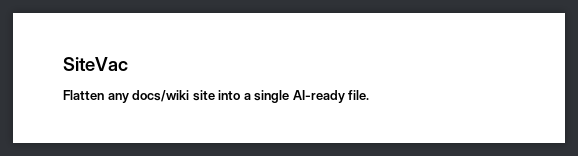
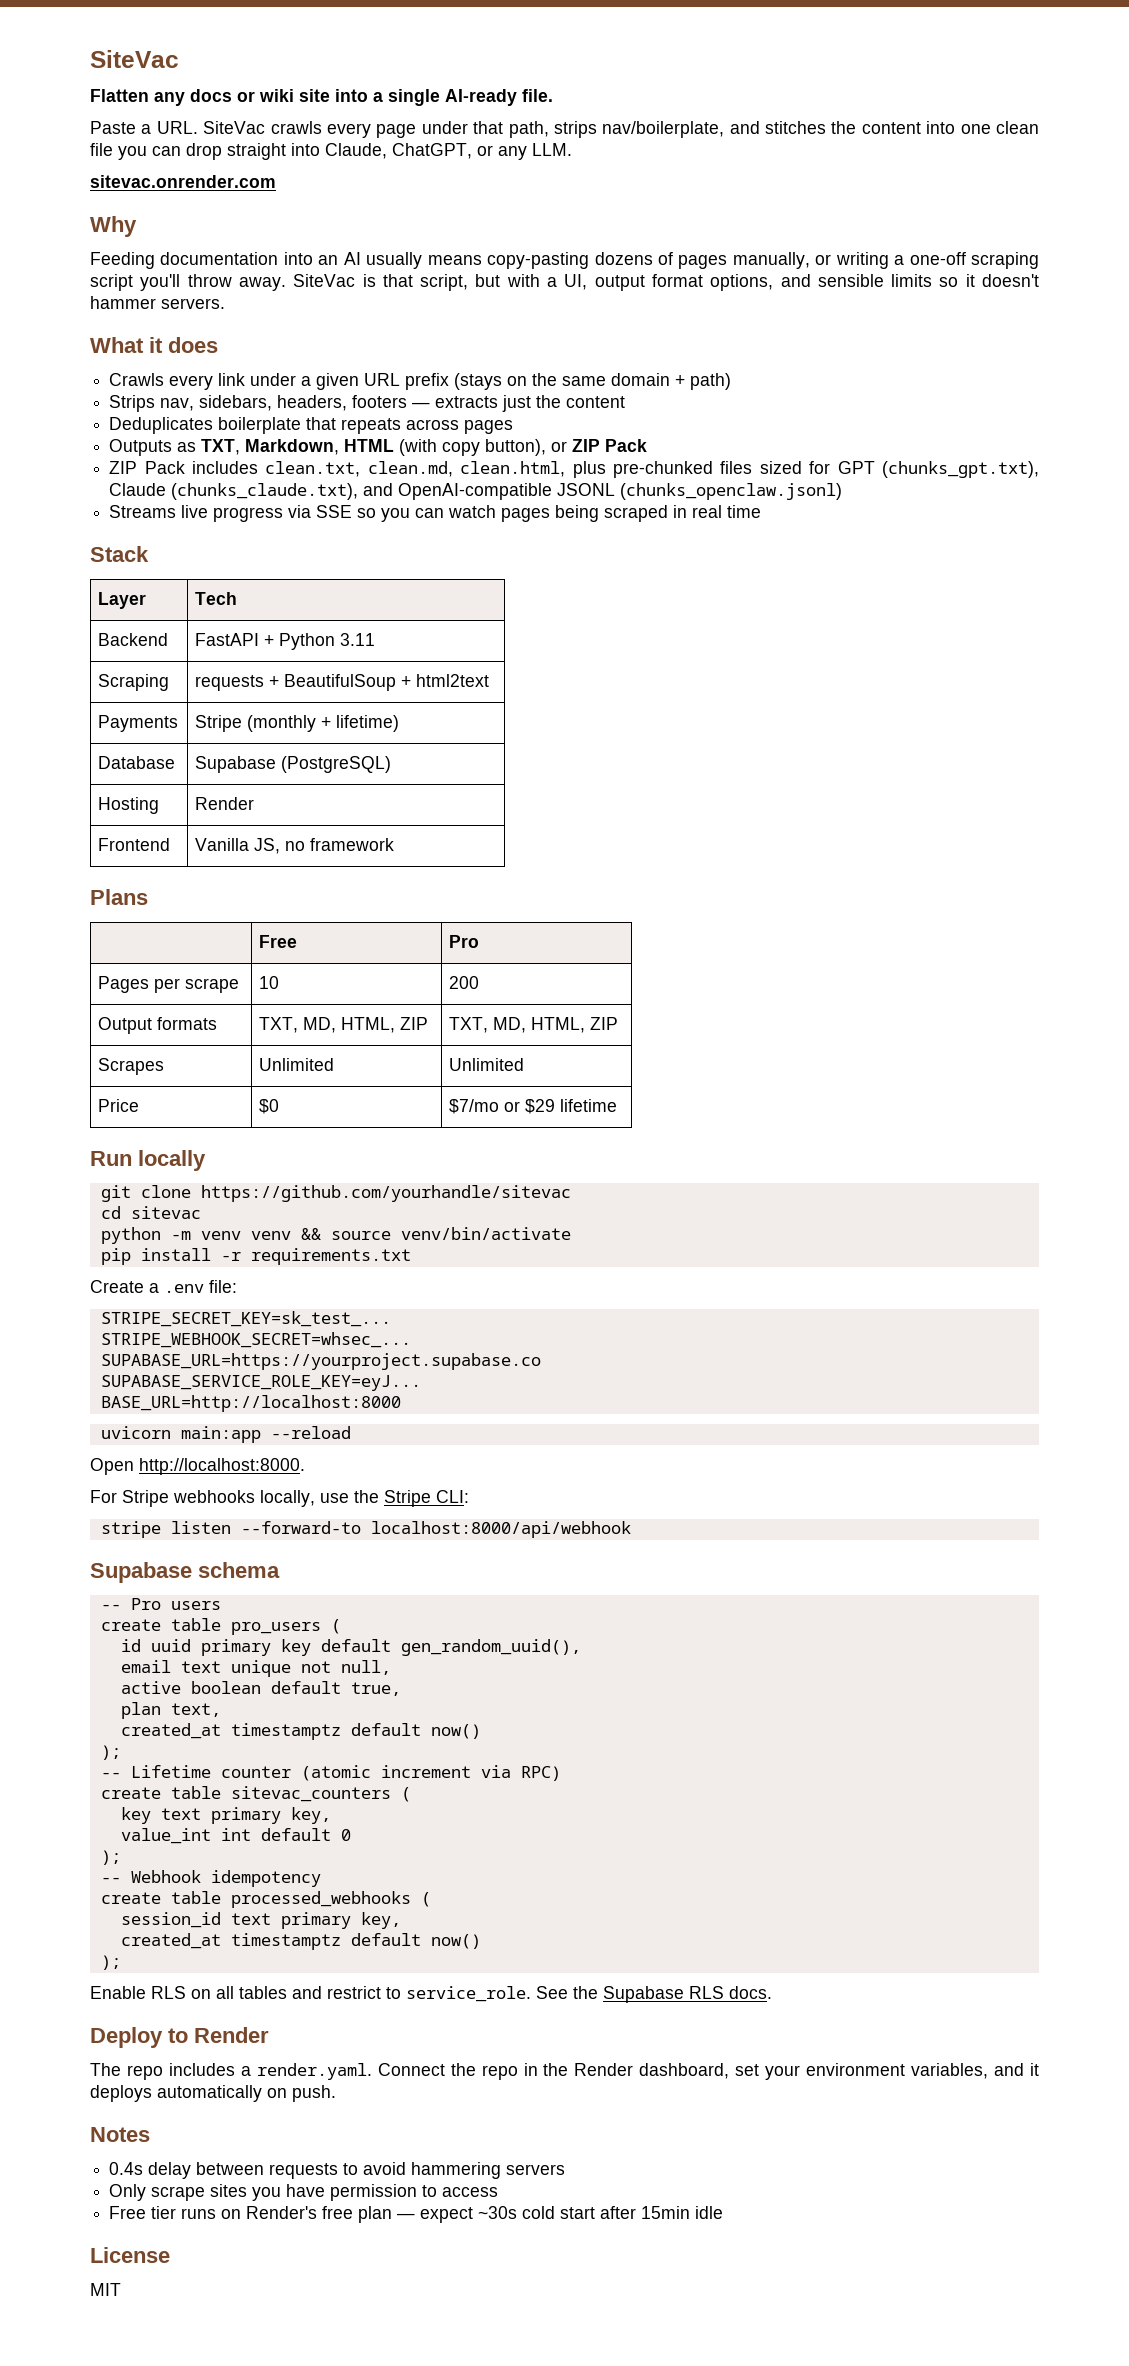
- Flatten any docs/wiki site into a single AI-ready file.
+ Flatten any docs or wiki site into a single AI-ready file.
+ Paste a URL. SiteVac crawls every page under that path, strips nav/boilerplate, and stitches the content into one clean file you can drop straight into Claude, ChatGPT, or any LLM.
+ sitevac.onrender.com
+ Why
+ Feeding documentation into an AI usually means copy-pasting dozens of pages manually, or writing a one-off scraping script you'll throw away. SiteVac is that script, but with a UI, output format options, and sensible limits so it doesn't hammer servers.
+ What it does
+ Crawls every link under a given URL prefix (stays on the same domain + path)
+ Strips nav, sidebars, headers, footers — extracts just the content
+ Deduplicates boilerplate that repeats across pages
+ Outputs as TXT, Markdown, HTML (with copy button), or ZIP Pack
+ ZIP Pack includes clean.txt, clean.md, clean.html, plus pre-chunked files sized for GPT (chunks_gpt.txt), Claude (chunks_claude.txt), and OpenAI-compatible JSONL (chunks_openclaw.jsonl)
+ Streams live progress via SSE so you can watch pages being scraped in real time
+ Stack
+ Layer | Tech
+ Backend | FastAPI + Python 3.11
+ Scraping | requests + BeautifulSoup + html2text
+ Payments | Stripe (monthly + lifetime)
+ Database | Supabase (PostgreSQL)
+ Hosting | Render
+ Frontend | Vanilla JS, no framework
+ Plans
+ | Free | Pro
+ Pages per scrape | 10 | 200
+ Output formats | TXT, MD, HTML, ZIP | TXT, MD, HTML, ZIP
+ Scrapes | Unlimited | Unlimited
+ Price | $0 | $7/mo or $29 lifetime
+ Run locally
+ git clone https://github.com/yourhandle/sitevac
+ cd sitevac
+ python -m venv venv && source venv/bin/activate
+ pip install -r requirements.txt
+ Create a .env file:
+ STRIPE_SECRET_KEY=sk_test_...
+ STRIPE_WEBHOOK_SECRET=whsec_...
+ SUPABASE_URL=https://yourproject.supabase.co
+ SUPABASE_SERVICE_ROLE_KEY=eyJ...
+ BASE_URL=http://localhost:8000
+ uvicorn main:app --reload
+ Open http://localhost:8000.
+ For Stripe webhooks locally, use the Stripe CLI:
+ stripe listen --forward-to localhost:8000/api/webhook
+ Supabase schema
+ -- Pro users
+ create table pro_users (
+ id uuid primary key default gen_random_uuid(),
+ email text unique not null,
+ active boolean default true,
+ plan text,
+ created_at timestamptz default now()
+ );
+ -- Lifetime counter (atomic increment via RPC)
+ create table sitevac_counters (
+ key text primary key,
+ value_int int default 0
+ );
+ -- Webhook idempotency
+ create table processed_webhooks (
+ session_id text primary key,
+ created_at timestamptz default now()
+ );
+ Enable RLS on all tables and restrict to service_role. See the Supabase RLS docs.
+ Deploy to Render
+ The repo includes a render.yaml. Connect the repo in the Render dashboard, set your environment variables, and it deploys automatically on push.
+ Notes
+ 0.4s delay between requests to avoid hammering servers
+ Only scrape sites you have permission to access
+ Free tier runs on Render's free plan — expect ~30s cold start after 15min idle
+ License
+ MIT

